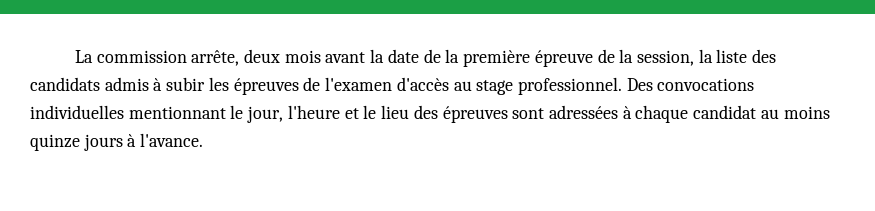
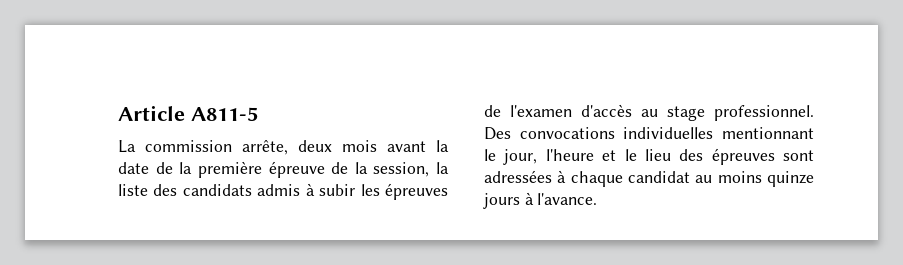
+ Article A811-5

